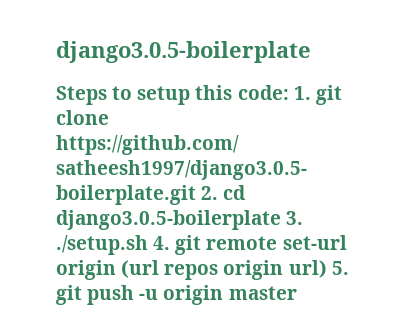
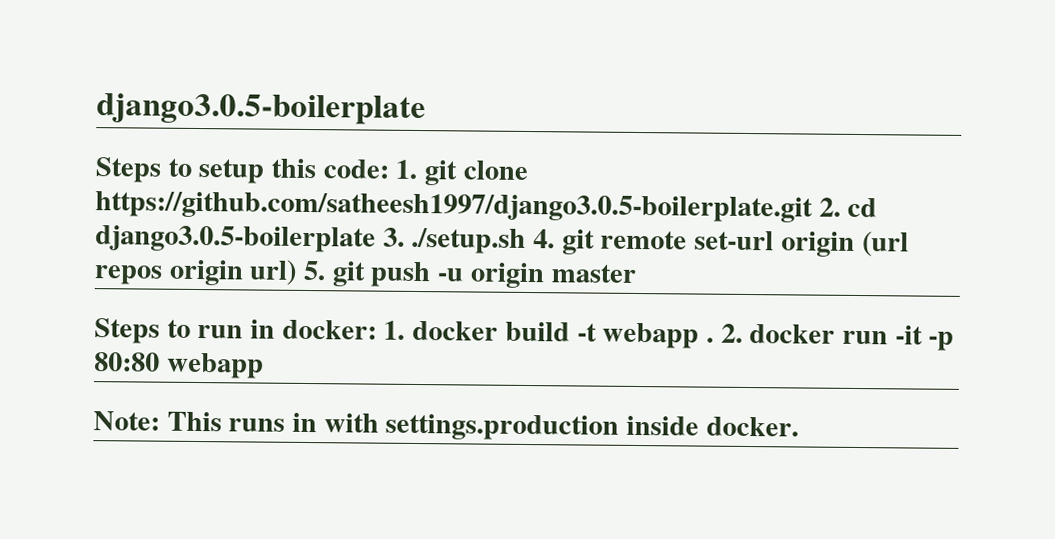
+ Steps to run in docker: 1. docker build -t webapp . 2. docker run -it -p 80:80 webapp
+ Note: This runs in with settings.production inside docker.

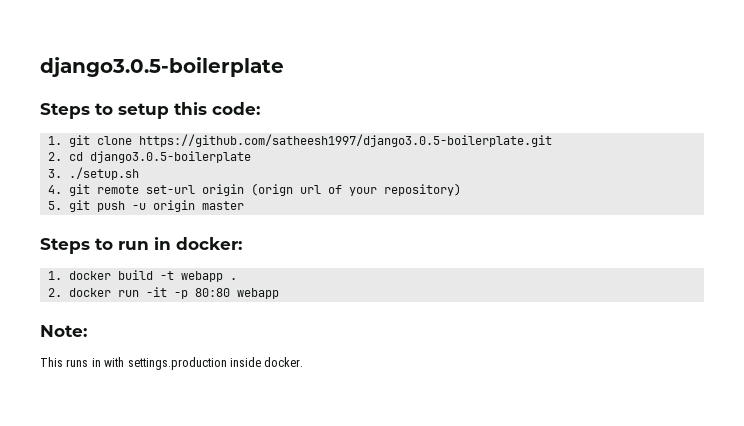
- Steps to setup this code: 1. git clone https://github.com/satheesh1997/django3.0.5-boilerplate.git 2. cd django3.0.5-boilerplate 3. ./setup.sh 4. git remote set-url origin (url repos origin url) 5. git push -u origin master
+ Steps to setup this code:
+ 1. git clone https://github.com/satheesh1997/django3.0.5-boilerplate.git
+ 2. cd django3.0.5-boilerplate
+ 3. ./setup.sh
+ 4. git remote set-url origin (orign url of your repository)
+ 5. git push -u origin master
- Steps to run in docker: 1. docker build -t webapp . 2. docker run -it -p 80:80 webapp
+ Steps to run in docker:
+ 1. docker build -t webapp .
+ 2. docker run -it -p 80:80 webapp
- Note: This runs in with settings.production inside docker.
+ Note:
+ This runs in with settings.production inside docker.

